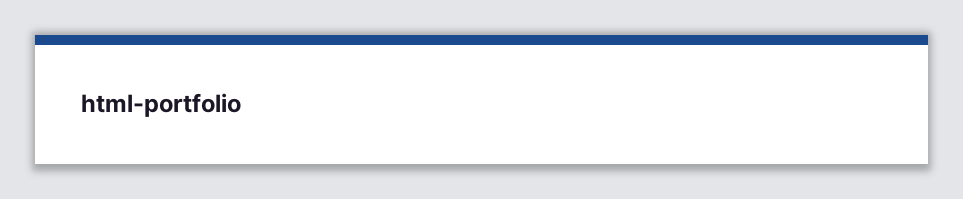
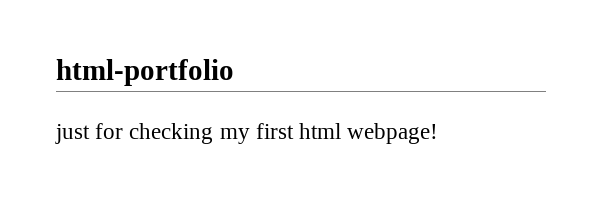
+ just for checking my first html webpage!

